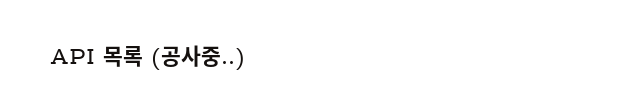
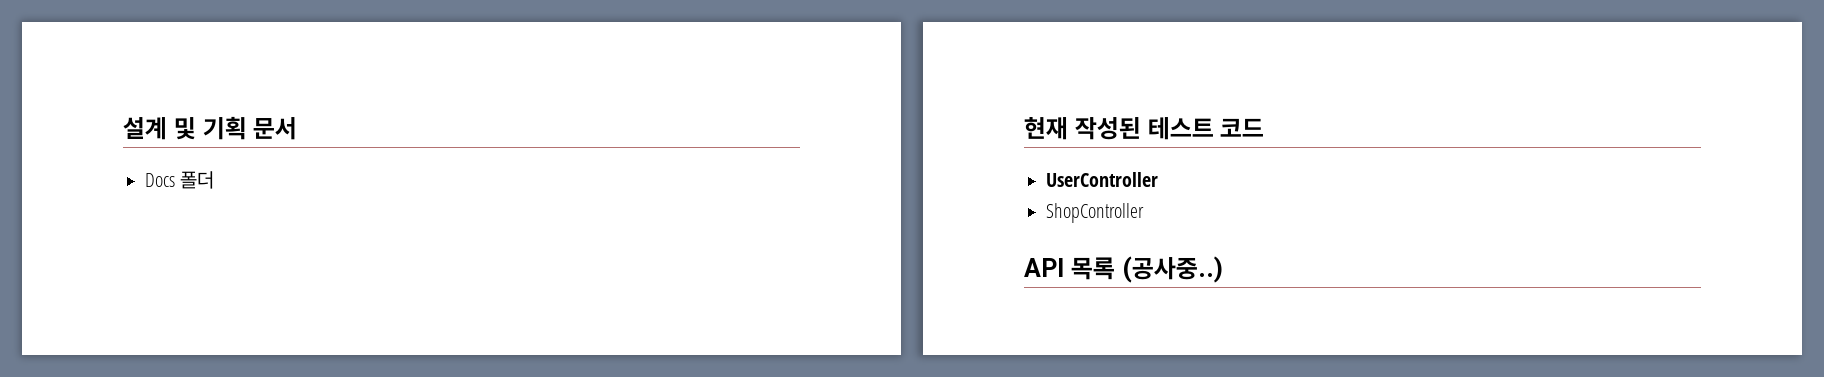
+ 설계 및 기획 문서
+ Docs 폴더
+ 현재 작성된 테스트 코드
+ UserController
+ ShopController

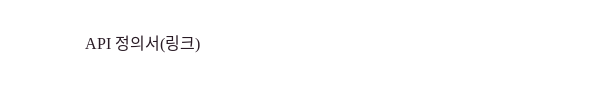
- 설계 및 기획 문서
- Docs 폴더
- 현재 작성된 테스트 코드
- UserController
- ShopController
- API 목록 (공사중..)
+ API 정의서(링크)

